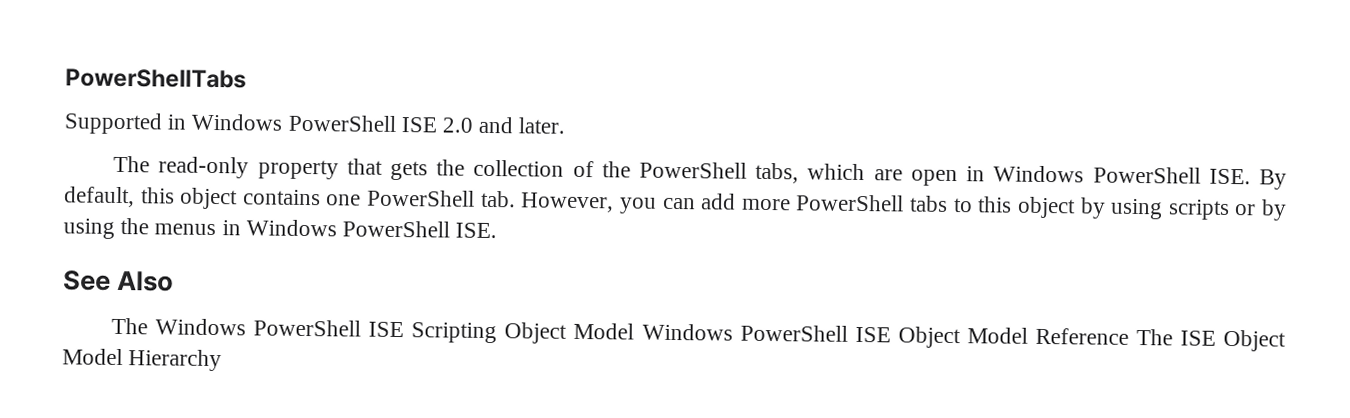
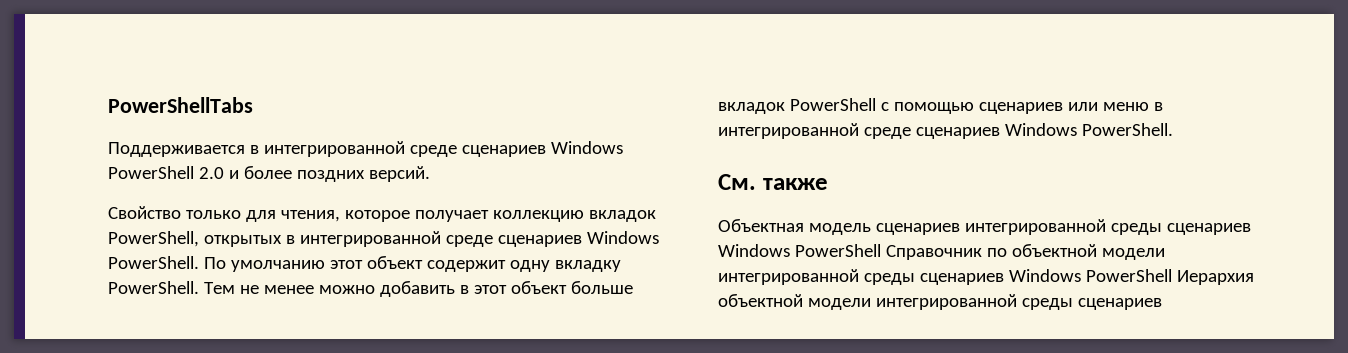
- Supported in Windows PowerShell ISE 2.0 and later.
- The read-only property that gets the collection of the PowerShell tabs, which are open in Windows PowerShell ISE. By default, this object contains one PowerShell tab. However, you can add more PowerShell tabs to this object by using scripts or by using the menus in Windows PowerShell ISE.
- See Also
- The Windows PowerShell ISE Scripting Object Model Windows PowerShell ISE Object Model Reference The ISE Object Model Hierarchy
+ Поддерживается в интегрированной среде сценариев Windows PowerShell 2.0 и более поздних версий.
+ Свойство только для чтения, которое получает коллекцию вкладок PowerShell, открытых в интегрированной среде сценариев Windows PowerShell. По умолчанию этот объект содержит одну вкладку PowerShell. Тем не менее можно добавить в этот объект больше вкладок PowerShell с помощью сценариев или меню в интегрированной среде сценариев Windows PowerShell.
+ См. также
+ Объектная модель сценариев интегрированной среды сценариев Windows PowerShell Справочник по объектной модели интегрированной среды сценариев Windows PowerShell Иерархия объектной модели интегрированной среды сценариев

